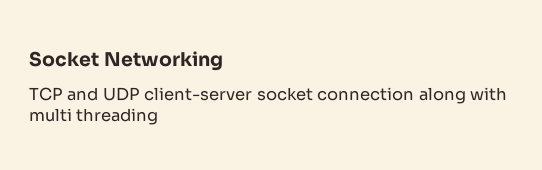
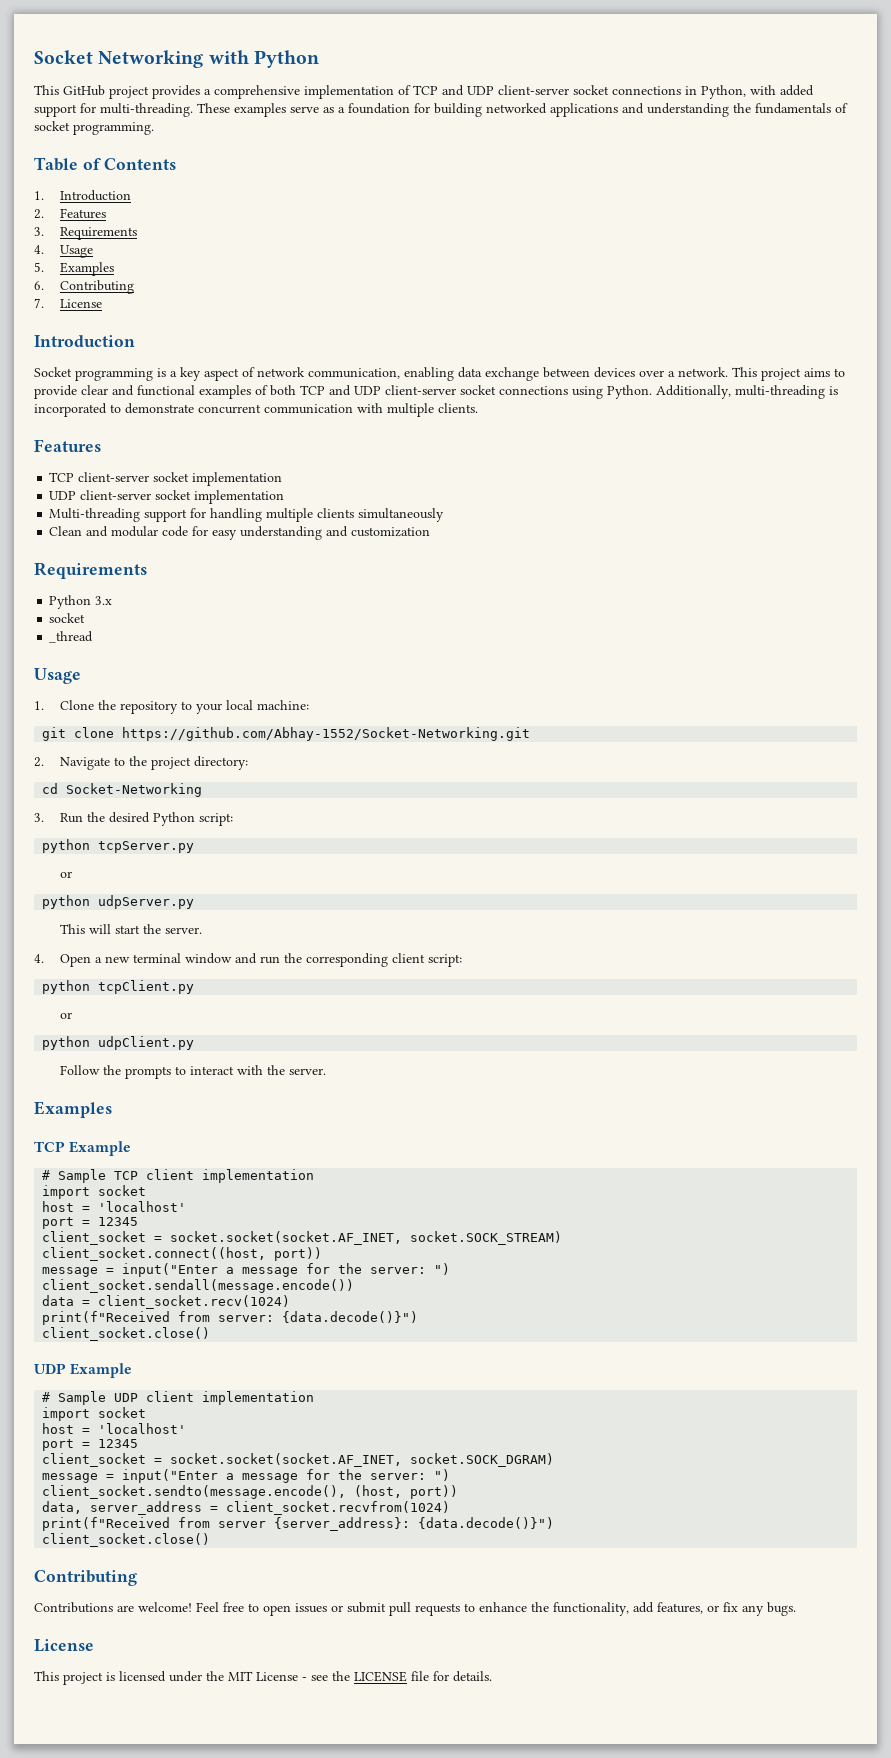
- Socket Networking
- TCP and UDP client-server socket connection along with multi threading
+ Socket Networking with Python
+ This GitHub project provides a comprehensive implementation of TCP and UDP client-server socket connections in Python, with added support for multi-threading. These examples serve as a foundation for building networked applications and understanding the fundamentals of socket programming.
+ Table of Contents
+ 1. Introduction
+ 2. Features
+ 3. Requirements
+ 4. Usage
+ 5. Examples
+ 6. Contributing
+ 7. License
+ Introduction
+ Socket programming is a key aspect of network communication, enabling data exchange between devices over a network. This project aims to provide clear and functional examples of both TCP and UDP client-server socket connections using Python. Additionally, multi-threading is incorporated to demonstrate concurrent communication with multiple clients.
+ Features
+ TCP client-server socket implementation
+ UDP client-server socket implementation
+ Multi-threading support for handling multiple clients simultaneously
+ Clean and modular code for easy understanding and customization
+ Requirements
+ Python 3.x
+ socket
+ _thread
+ Usage
+ 1. Clone the repository to your local machine:
+ git clone https://github.com/Abhay-1552/Socket-Networking.git
+ 2. Navigate to the project directory:
+ cd Socket-Networking
+ 3. Run the desired Python script:
+ python tcpServer.py
+ or
+ python udpServer.py
+ This will start the server.
+ 4. Open a new terminal window and run the corresponding client script:
+ python tcpClient.py
+ or
+ python udpClient.py
+ Follow the prompts to interact with the server.
+ Examples
+ TCP Example
+ # Sample TCP client implementation
+ import socket
+ host = 'localhost'
+ port = 12345
+ client_socket = socket.socket(socket.AF_INET, socket.SOCK_STREAM)
+ client_socket.connect((host, port))
+ message = input("Enter a message for the server: ")
+ client_socket.sendall(message.encode())
+ data = client_socket.recv(1024)
+ print(f"Received from server: {data.decode()}")
+ client_socket.close()
+ UDP Example
+ # Sample UDP client implementation
+ import socket
+ host = 'localhost'
+ port = 12345
+ client_socket = socket.socket(socket.AF_INET, socket.SOCK_DGRAM)
+ message = input("Enter a message for the server: ")
+ client_socket.sendto(message.encode(), (host, port))
+ data, server_address = client_socket.recvfrom(1024)
+ print(f"Received from server {server_address}: {data.decode()}")
+ client_socket.close()
+ Contributing
+ Contributions are welcome! Feel free to open issues or submit pull requests to enhance the functionality, add features, or fix any bugs.
+ License
+ This project is licensed under the MIT License - see the LICENSE file for details.

